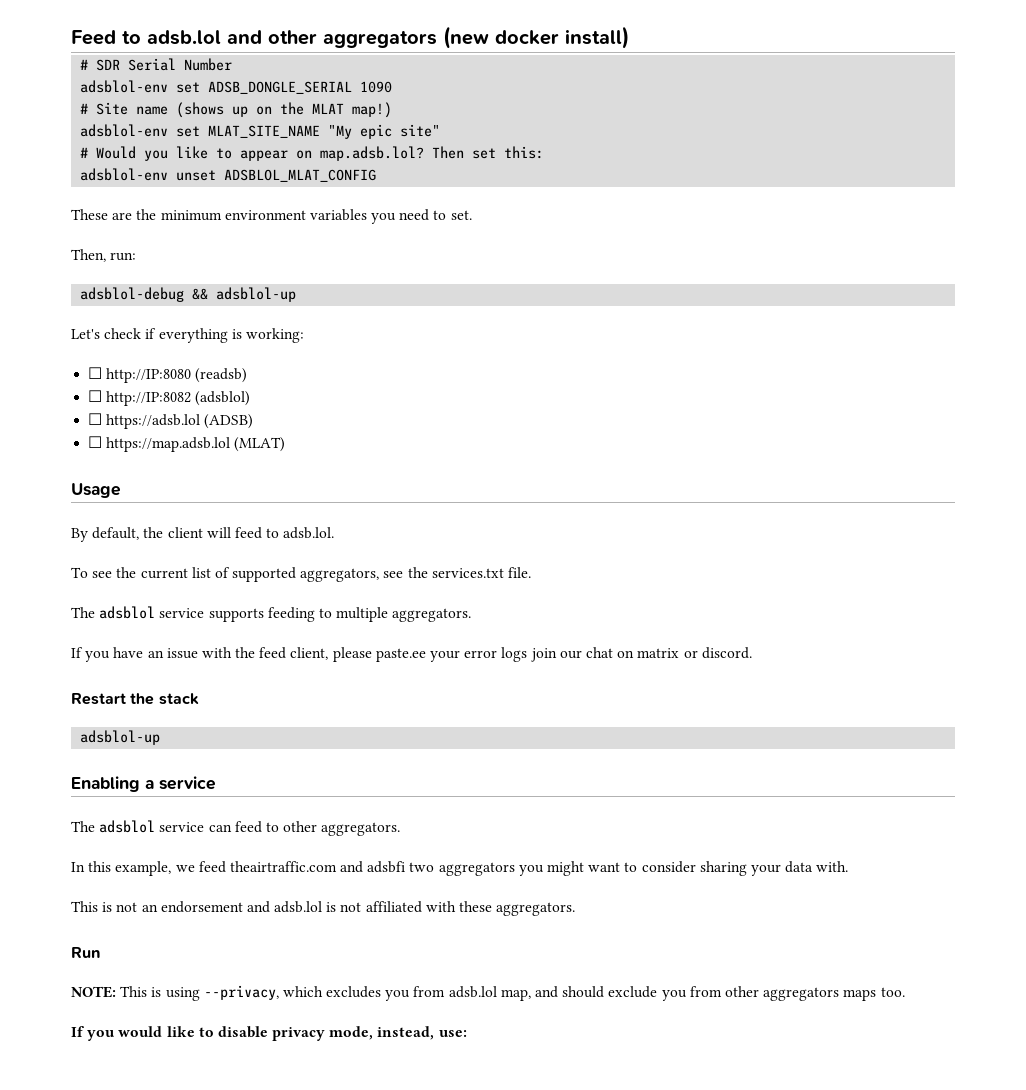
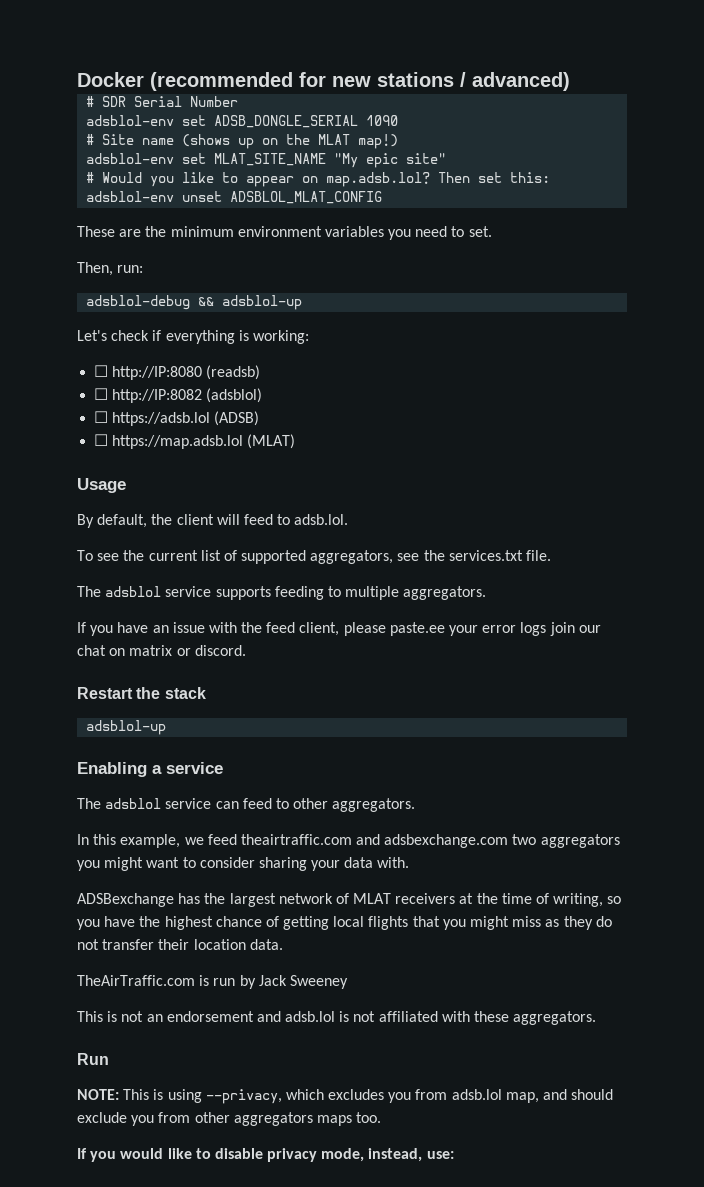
- Feed to adsb.lol and other aggregators (new docker install)
+ Docker (recommended for new stations / advanced)
- In this example, we feed theairtraffic.com and adsbfi two aggregators you might want to consider sharing your data with.
+ In this example, we feed theairtraffic.com and adsbexchange.com two aggregators you might want to consider sharing your data with.
+ ADSBexchange has the largest network of MLAT receivers at the time of writing, so you have the highest chance of getting local flights that you might miss as they do not transfer their location data.
+ TheAirTraffic.com is run by Jack Sweeney

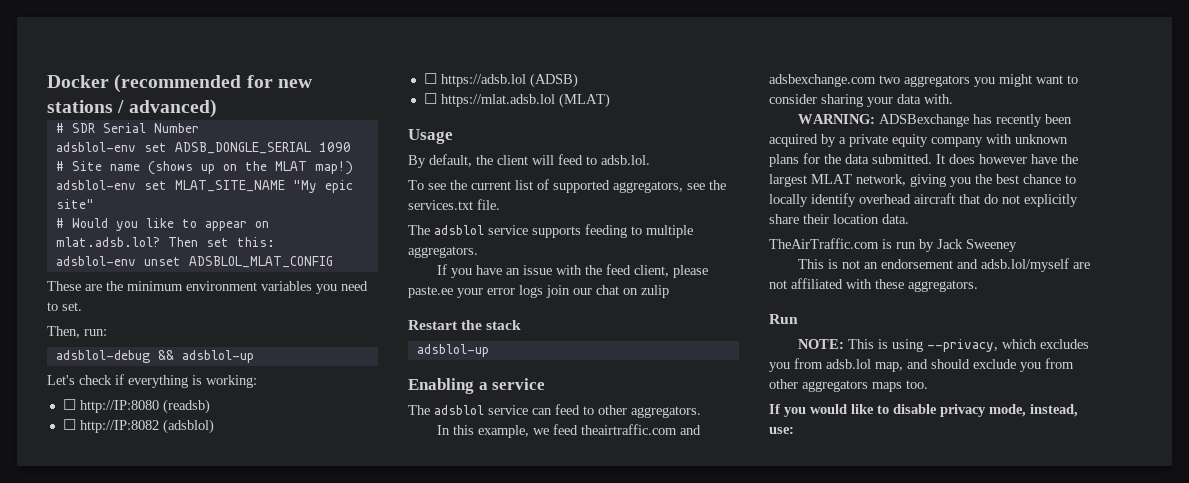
- # Would you like to appear on map.adsb.lol?
+ # Would you like to appear on mlat.adsb.lol?
- ☐ https://map.adsb.lol (MLAT)
+ ☐ https://mlat.adsb.lol (MLAT)
- If you have an issue with the feed client, please paste.ee your error logs join our chat on matrix or discord.
+ If you have an issue with the feed client, please paste.ee your error logs join our chat on zulip
- ADSBexchange has the largest network of MLAT receivers at the time of writing, so you have the highest chance of getting local flights that you might miss as they do not transfer their location data.
+ WARNING: ADSBexchange has recently been acquired by a private equity company with unknown plans for the data submitted. It does however have the largest MLAT network, giving you the best chance to locally identify overhead aircraft that do not explicitly share their location data.
- This is not an endorsement and adsb.lol is not affiliated with these aggregators.
+ This is not an endorsement and adsb.lol/myself are not affiliated with these aggregators.

